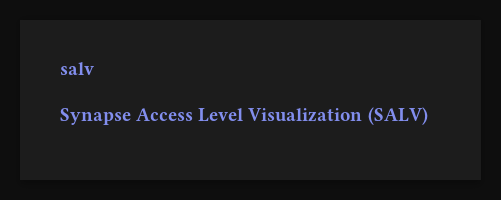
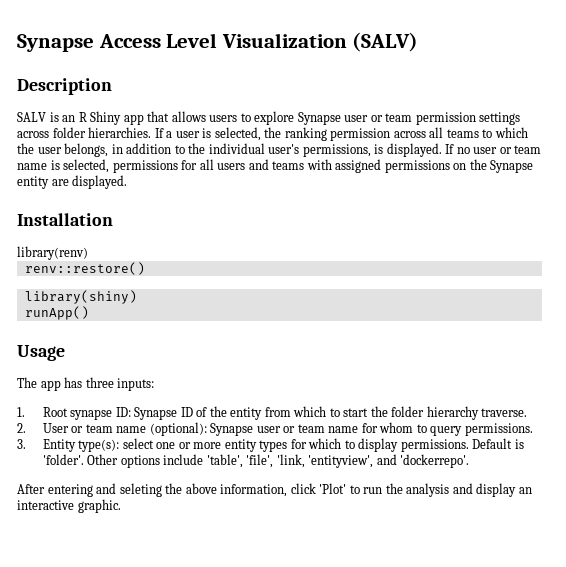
- salv
+ Description
+ SALV is an R Shiny app that allows users to explore Synapse user or team permission settings across folder hierarchies. If a user is selected, the ranking permission across all teams to which the user belongs, in addition to the individual user's permissions, is displayed. If no user or team name is selected, permissions for all users and teams with assigned permissions on the Synapse entity are displayed.
+ Installation
+ library(renv)
+ renv::restore()
+ library(shiny)
+ runApp()
+ Usage
+ The app has three inputs:
+ 1. Root synapse ID: Synapse ID of the entity from which to start the folder hierarchy traverse.
+ 2. User or team name (optional): Synapse user or team name for whom to query permissions.
+ 3. Entity type(s): select one or more entity types for which to display permissions. Default is 'folder'. Other options include 'table', 'file', 'link, 'entityview', and 'dockerrepo'.
+ After entering and seleting the above information, click 'Plot' to run the analysis and display an interactive graphic.

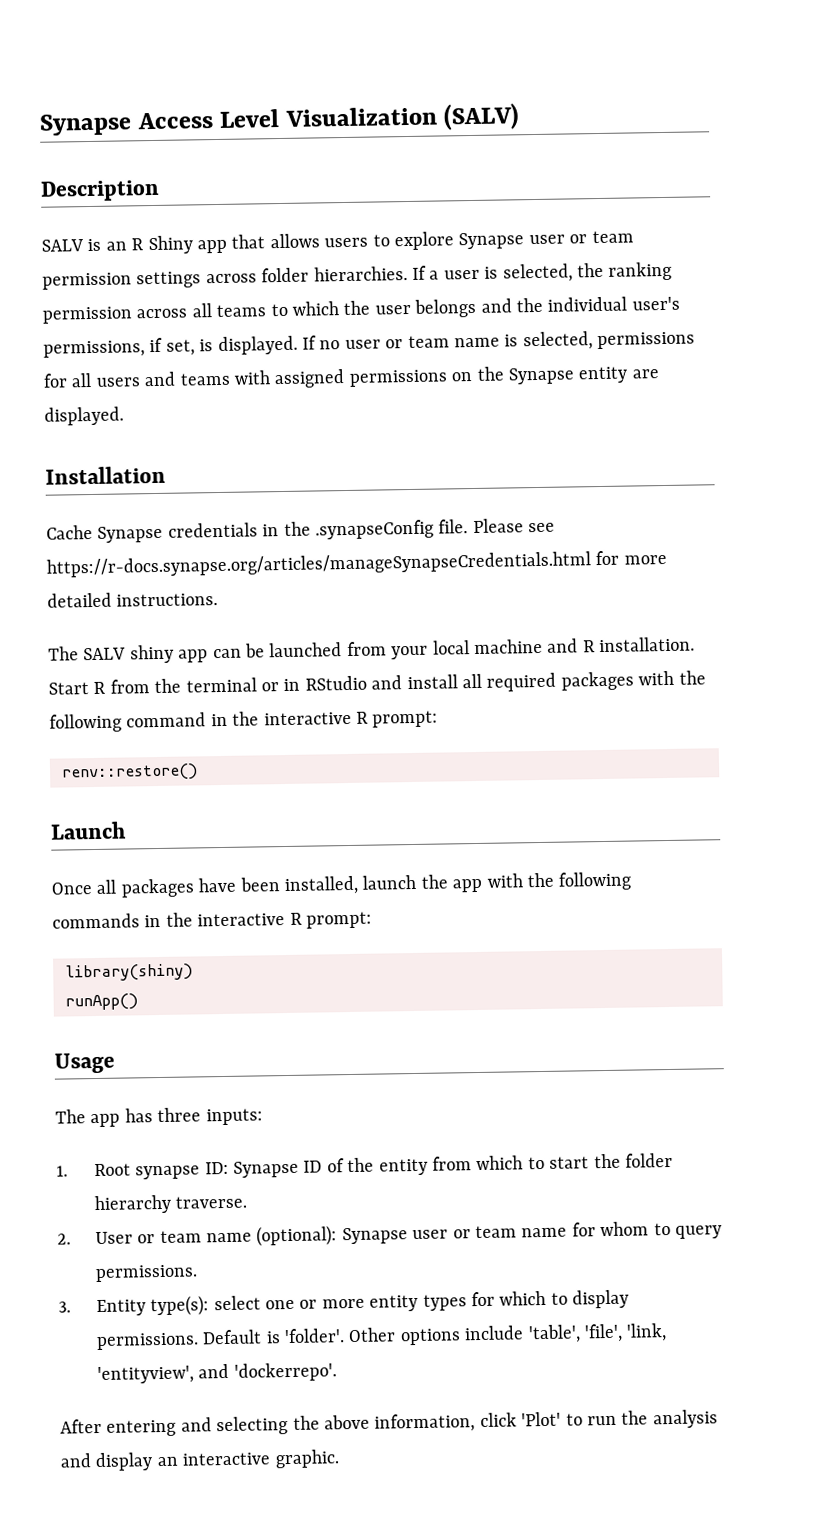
- If a user is selected, the ranking permission across all teams to which the user belongs, in addition to the individual user's permissions, is displayed.
+ If a user is selected, the ranking permission across all teams to which the user belongs and the individual user's permissions, if set, is displayed.
- library(renv)
+ Cache Synapse credentials in the .synapseConfig file. Please see https://r-docs.synapse.org/articles/manageSynapseCredentials.html for more detailed instructions.
+ The SALV shiny app can be launched from your local machine and R installation. Start R from the terminal or in RStudio and install all required packages with the following command in the interactive R prompt:
  renv::restore()
+ Launch
+ Once all packages have been installed, launch the app with the following commands in the interactive R prompt:
- After entering and seleting the above information, click 'Plot' to run the analysis and display an interactive graphic.
+ After entering and selecting the above information, click 'Plot' to run the analysis and display an interactive graphic.

